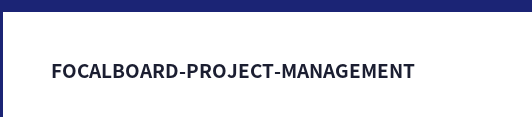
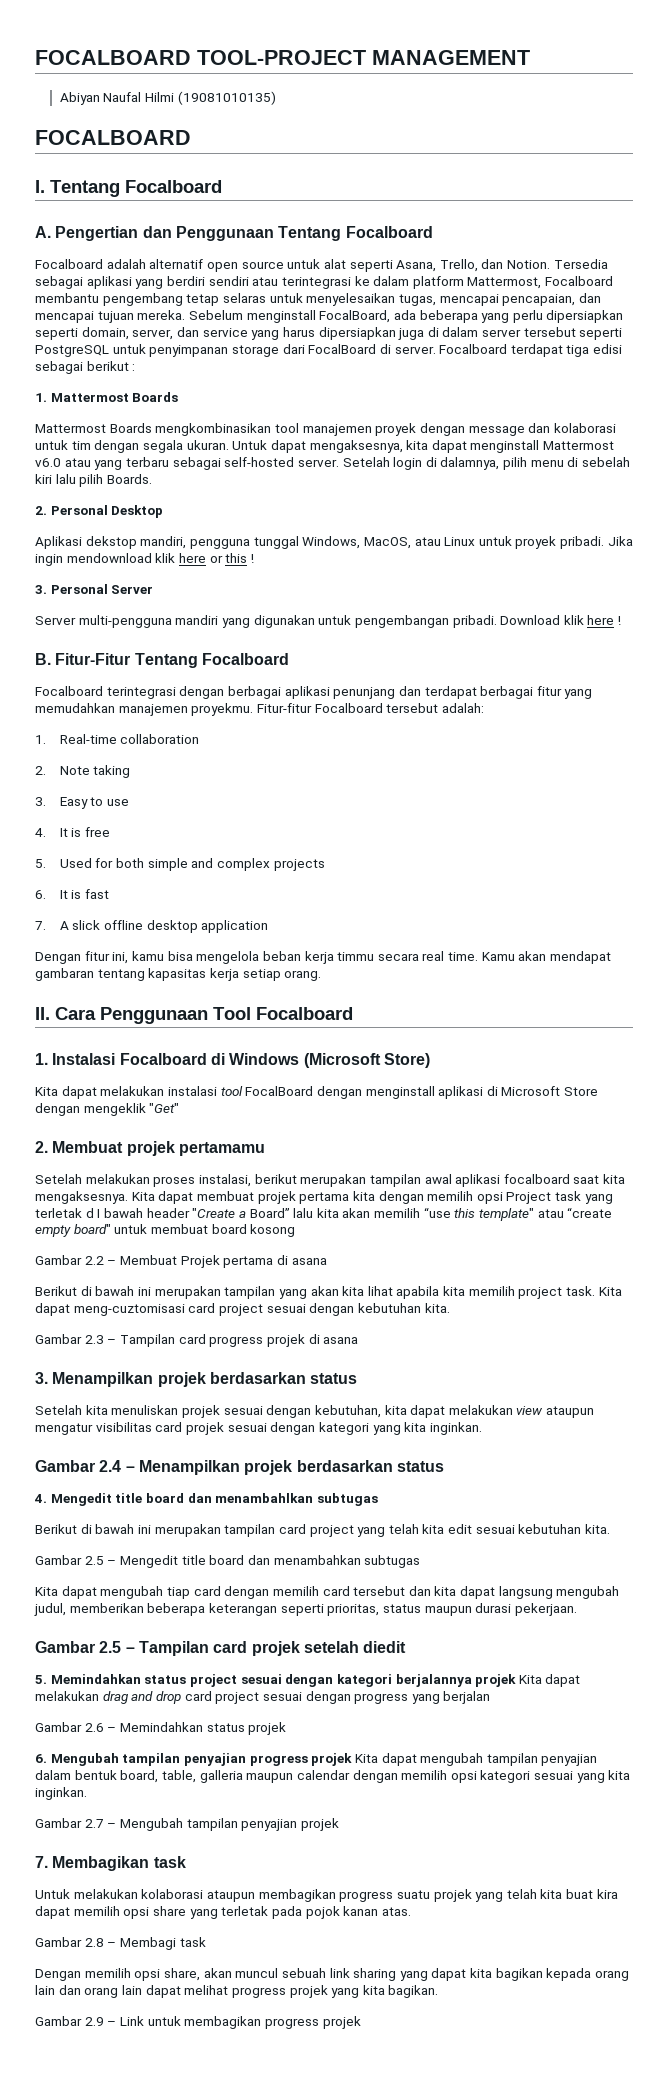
- FOCALBOARD-PROJECT-MANAGEMENT
+ FOCALBOARD TOOL-PROJECT MANAGEMENT
+ Abiyan Naufal Hilmi (19081010135)
+ FOCALBOARD
+ I. Tentang Focalboard
+ A. Pengertian dan Penggunaan Tentang Focalboard
+ Focalboard adalah alternatif open source untuk alat seperti Asana, Trello, dan Notion. Tersedia sebagai aplikasi yang berdiri sendiri atau terintegrasi ke dalam platform Mattermost, Focalboard membantu pengembang tetap selaras untuk menyelesaikan tugas, mencapai pencapaian, dan mencapai tujuan mereka. Sebelum menginstall FocalBoard, ada beberapa yang perlu dipersiapkan seperti domain, server, dan service yang harus dipersiapkan juga di dalam server tersebut seperti PostgreSQL untuk penyimpanan storage dari FocalBoard di server. Focalboard terdapat tiga edisi sebagai berikut :
+ 1. Mattermost Boards
+ Mattermost Boards mengkombinasikan tool manajemen proyek dengan message dan kolaborasi untuk tim dengan segala ukuran. Untuk dapat mengaksesnya, kita dapat menginstall Mattermost v6.0 atau yang terbaru sebagai self-hosted server. Setelah login di dalamnya, pilih menu di sebelah kiri lalu pilih Boards.
+ 2. Personal Desktop
+ Aplikasi dekstop mandiri, pengguna tunggal Windows, MacOS, atau Linux untuk proyek pribadi. Jika ingin mendownload klik here or this !
+ 3. Personal Server
+ Server multi-pengguna mandiri yang digunakan untuk pengembangan pribadi. Download klik here !
+ B. Fitur-Fitur Tentang Focalboard
+ Focalboard terintegrasi dengan berbagai aplikasi penunjang dan terdapat berbagai fitur yang memudahkan manajemen proyekmu. Fitur-fitur Focalboard tersebut adalah:
+ 1. Real-time collaboration
+ 2. Note taking
+ 3. Easy to use
+ 4. It is free
+ 5. Used for both simple and complex projects
+ 6. It is fast
+ 7. A slick offline desktop application
+ Dengan fitur ini, kamu bisa mengelola beban kerja timmu secara real time. Kamu akan mendapat gambaran tentang kapasitas kerja setiap orang.
+ II. Cara Penggunaan Tool Focalboard
+ 1. Instalasi Focalboard di Windows (Microsoft Store)
+ Kita dapat melakukan instalasi tool FocalBoard dengan menginstall aplikasi di Microsoft Store dengan mengeklik "Get"
+ 2. Membuat projek pertamamu
+ Setelah melakukan proses instalasi, berikut merupakan tampilan awal aplikasi focalboard saat kita mengaksesnya. Kita dapat membuat projek pertama kita dengan memilih opsi Project task yang terletak d I bawah header "Create a Board” lalu kita akan memilih “use this template" atau “create empty board" untuk membuat board kosong
+ Gambar 2.2 – Membuat Projek pertama di asana
+ Berikut di bawah ini merupakan tampilan yang akan kita lihat apabila kita memilih project task. Kita dapat meng-cuztomisasi card project sesuai dengan kebutuhan kita.
+ Gambar 2.3 – Tampilan card progress projek di asana
+ 3. Menampilkan projek berdasarkan status
+ Setelah kita menuliskan projek sesuai dengan kebutuhan, kita dapat melakukan view ataupun mengatur visibilitas card projek sesuai dengan kategori yang kita inginkan.
+ Gambar 2.4 – Menampilkan projek berdasarkan status
+ 4. Mengedit title board dan menambahlkan subtugas
+ Berikut di bawah ini merupakan tampilan card project yang telah kita edit sesuai kebutuhan kita.
+ Gambar 2.5 – Mengedit title board dan menambahkan subtugas
+ Kita dapat mengubah tiap card dengan memilih card tersebut dan kita dapat langsung mengubah judul, memberikan beberapa keterangan seperti prioritas, status maupun durasi pekerjaan.
+ Gambar 2.5 – Tampilan card projek setelah diedit
+ 5. Memindahkan status project sesuai dengan kategori berjalannya projek Kita dapat melakukan drag and drop card project sesuai dengan progress yang berjalan
+ Gambar 2.6 – Memindahkan status projek
+ 6. Mengubah tampilan penyajian progress projek Kita dapat mengubah tampilan penyajian dalam bentuk board, table, galleria maupun calendar dengan memilih opsi kategori sesuai yang kita inginkan.
+ Gambar 2.7 – Mengubah tampilan penyajian projek
+ 7. Membagikan task
+ Untuk melakukan kolaborasi ataupun membagikan progress suatu projek yang telah kita buat kira dapat memilih opsi share yang terletak pada pojok kanan atas.
+ Gambar 2.8 – Membagi task
+ Dengan memilih opsi share, akan muncul sebuah link sharing yang dapat kita bagikan kepada orang lain dan orang lain dapat melihat progress projek yang kita bagikan.
+ Gambar 2.9 – Link untuk membagikan progress projek

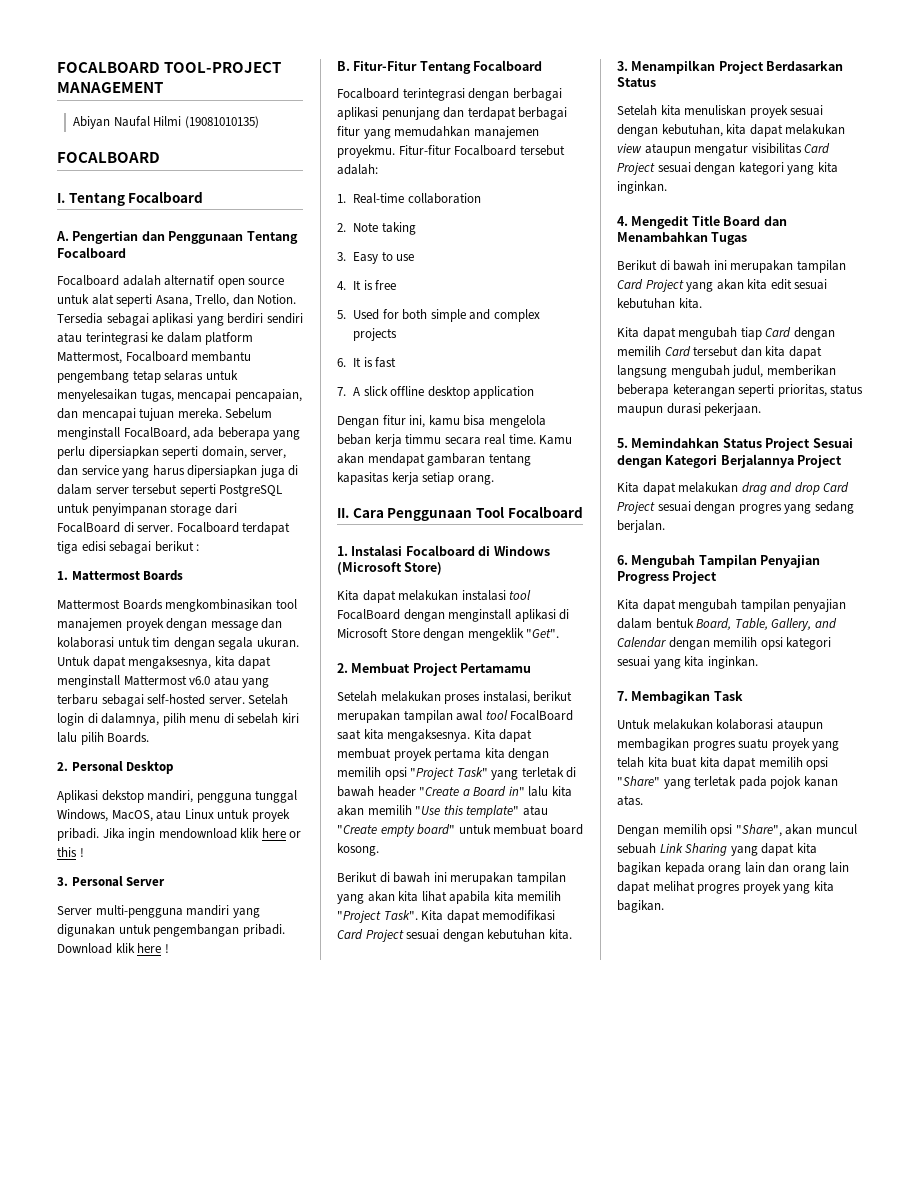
- Kita dapat melakukan instalasi tool FocalBoard dengan menginstall aplikasi di Microsoft Store dengan mengeklik "Get"
+ Kita dapat melakukan instalasi tool FocalBoard dengan menginstall aplikasi di Microsoft Store dengan mengeklik "Get".
- 2. Membuat projek pertamamu
+ 2. Membuat Project Pertamamu
- Setelah melakukan proses instalasi, berikut merupakan tampilan awal aplikasi focalboard saat kita mengaksesnya.
+ Setelah melakukan proses instalasi, berikut merupakan tampilan awal tool FocalBoard saat kita mengaksesnya.
- Kita dapat membuat projek pertama kita dengan memilih opsi Project task yang terletak d I bawah header "Create a Board” lalu kita akan memilih “use this template" atau “create empty board" untuk membuat board kosong
- Gambar 2.2 – Membuat Projek pertama di asana
+ Kita dapat membuat proyek pertama kita dengan memilih opsi "Project Task" yang terletak di bawah header "Create a Board in" lalu kita akan memilih "Use this template" atau "Create empty board" untuk membuat board kosong.
- Berikut di bawah ini merupakan tampilan yang akan kita lihat apabila kita memilih project task. Kita dapat meng-cuztomisasi card project sesuai dengan kebutuhan kita.
- Gambar 2.3 – Tampilan card progress projek di asana
+ Berikut di bawah ini merupakan tampilan yang akan kita lihat apabila kita memilih "Project Task". Kita dapat memodifikasi Card Project sesuai dengan kebutuhan kita.
- 3. Menampilkan projek berdasarkan status
+ 3. Menampilkan Project Berdasarkan Status
- Setelah kita menuliskan projek sesuai dengan kebutuhan, kita dapat melakukan view ataupun mengatur visibilitas card projek sesuai dengan kategori yang kita inginkan.
+ Setelah kita menuliskan proyek sesuai dengan kebutuhan, kita dapat melakukan view ataupun mengatur visibilitas Card Project sesuai dengan kategori yang kita inginkan.
- Gambar 2.4 – Menampilkan projek berdasarkan status
- 4. Mengedit title board dan menambahlkan subtugas
- Berikut di bawah ini merupakan tampilan card project yang telah kita edit sesuai kebutuhan kita.
+ 4. Mengedit Title Board dan Menambahkan Tugas
+ Berikut di bawah ini merupakan tampilan Card Project yang akan kita edit sesuai kebutuhan kita.
- Gambar 2.5 – Mengedit title board dan menambahkan subtugas
- Kita dapat mengubah tiap card dengan memilih card tersebut dan kita dapat langsung mengubah judul, memberikan beberapa keterangan seperti prioritas, status maupun durasi pekerjaan.
+ Kita dapat mengubah tiap Card dengan memilih Card tersebut dan kita dapat langsung mengubah judul, memberikan beberapa keterangan seperti prioritas, status maupun durasi pekerjaan.
- Gambar 2.5 – Tampilan card projek setelah diedit
- 5. Memindahkan status project sesuai dengan kategori berjalannya projek Kita dapat melakukan drag and drop card project sesuai dengan progress yang berjalan
- Gambar 2.6 – Memindahkan status projek
- 6. Mengubah tampilan penyajian progress projek Kita dapat mengubah tampilan penyajian dalam bentuk board, table, galleria maupun calendar dengan memilih opsi kategori sesuai yang kita inginkan.
+ 5. Memindahkan Status Project Sesuai dengan Kategori Berjalannya Project
+ Kita dapat melakukan drag and drop Card Project sesuai dengan progres yang sedang berjalan.
+ 6. Mengubah Tampilan Penyajian Progress Project
+ Kita dapat mengubah tampilan penyajian dalam bentuk Board, Table, Gallery, and Calendar dengan memilih opsi kategori sesuai yang kita inginkan.
- Gambar 2.7 – Mengubah tampilan penyajian projek
- 7. Membagikan task
+ 7. Membagikan Task
- Untuk melakukan kolaborasi ataupun membagikan progress suatu projek yang telah kita buat kira dapat memilih opsi share yang terletak pada pojok kanan atas.
+ Untuk melakukan kolaborasi ataupun membagikan progres suatu proyek yang telah kita buat kita dapat memilih opsi "Share" yang terletak pada pojok kanan atas.
- Gambar 2.8 – Membagi task
- Dengan memilih opsi share, akan muncul sebuah link sharing yang dapat kita bagikan kepada orang lain dan orang lain dapat melihat progress projek yang kita bagikan.
+ Dengan memilih opsi "Share", akan muncul sebuah Link Sharing yang dapat kita bagikan kepada orang lain dan orang lain dapat melihat progres proyek yang kita bagikan.
- Gambar 2.9 – Link untuk membagikan progress projek

